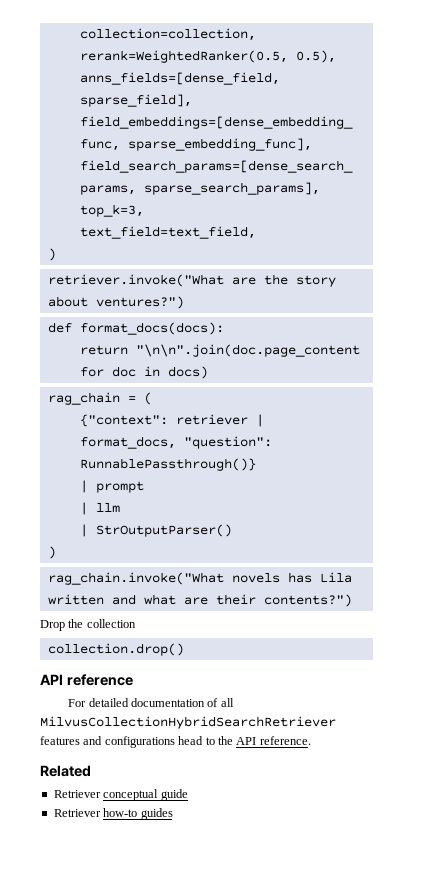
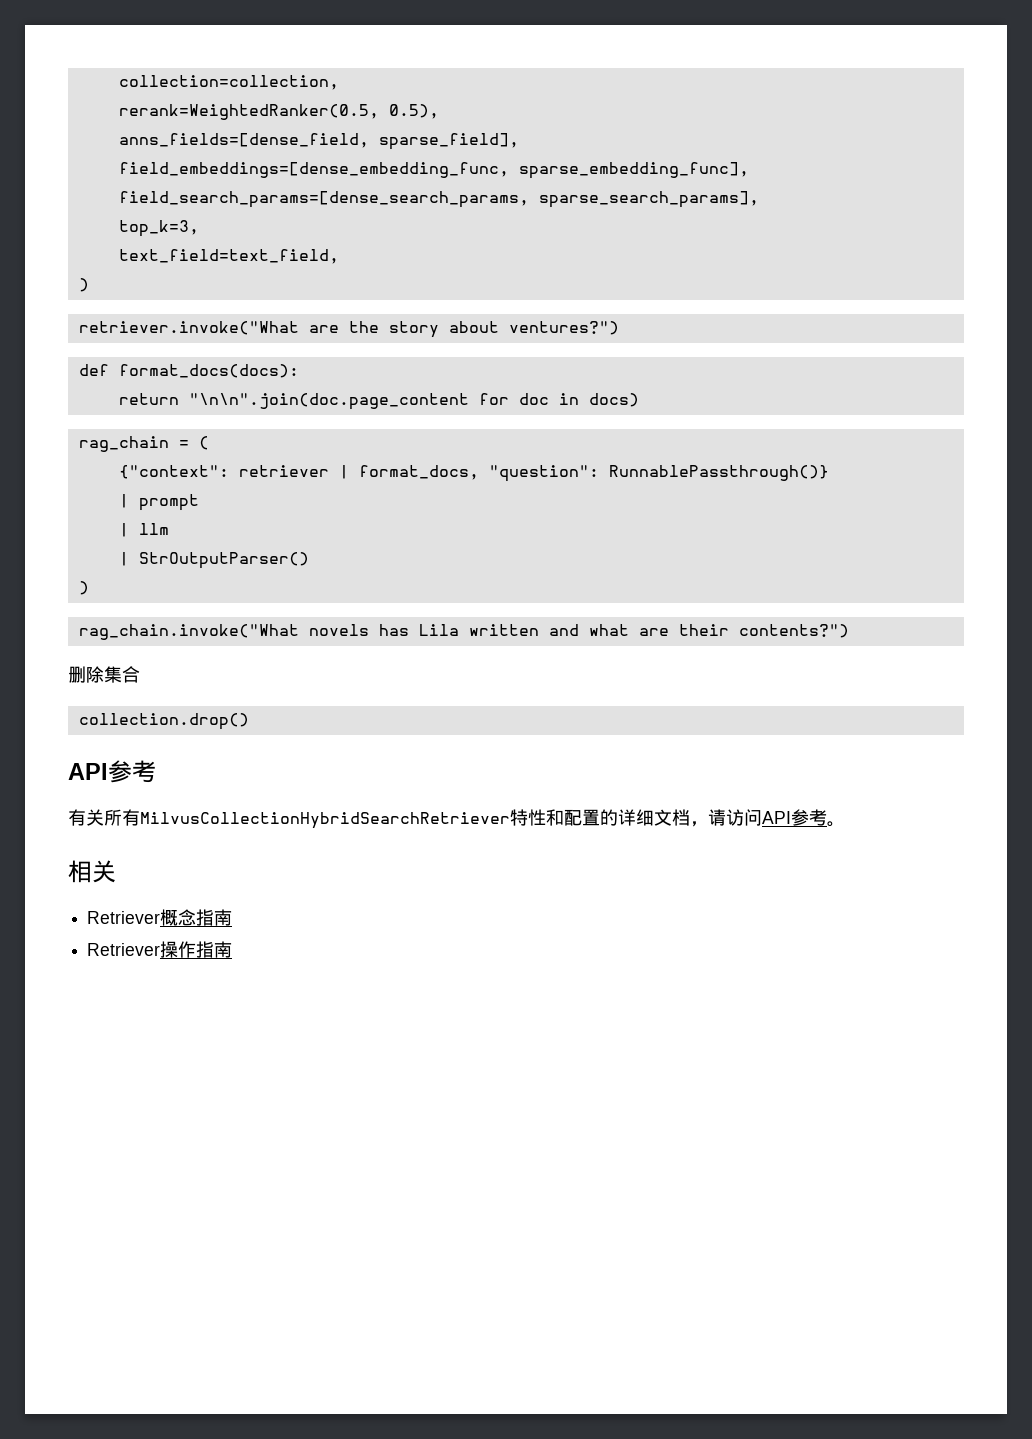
- Drop the collection
+ 删除集合
  collection.drop()
- API reference
- For detailed documentation of all MilvusCollectionHybridSearchRetriever features and configurations head to the API reference.
- Related
- Retriever conceptual guide
- Retriever how-to guides
+ API参考
+ 有关所有MilvusCollectionHybridSearchRetriever特性和配置的详细文档，请访问API参考。
+ 相关
+ Retriever概念指南
+ Retriever操作指南

